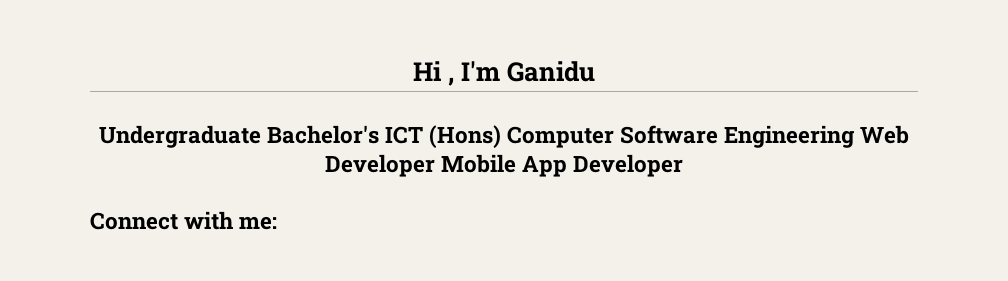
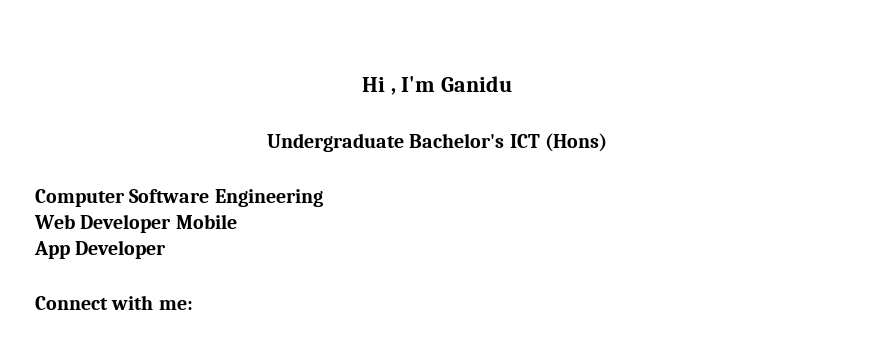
- Undergraduate Bachelor's ICT (Hons) Computer Software Engineering Web Developer Mobile App Developer
+ Undergraduate Bachelor's ICT (Hons)
+ Computer Software Engineering
+ Web Developer Mobile
+ App Developer

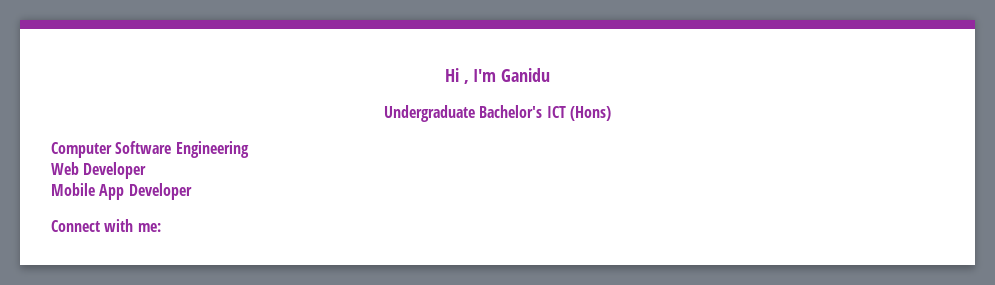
- Web Developer Mobile
- App Developer
+ Web Developer
+ Mobile App Developer

